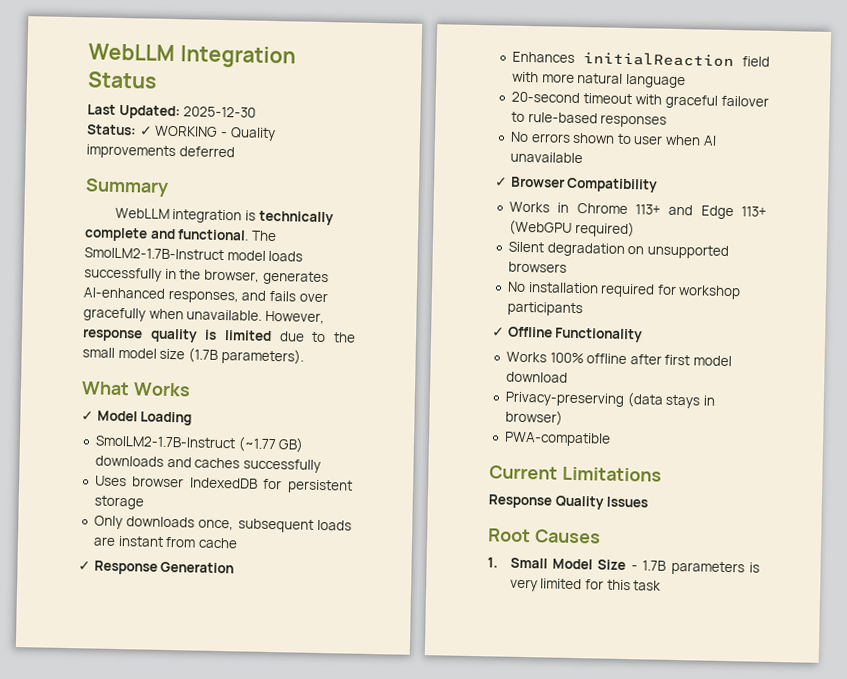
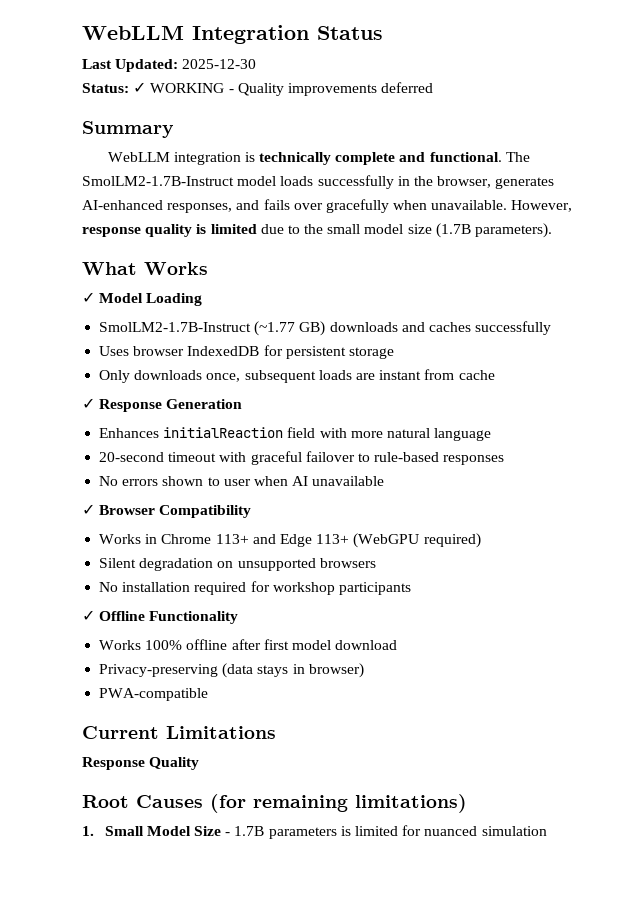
- Response Quality Issues
+ Response Quality
- Root Causes
+ Root Causes (for remaining limitations)
- 1. Small Model Size - 1.7B parameters is very limited for this task
+ 1. Small Model Size - 1.7B parameters is limited for nuanced simulation

